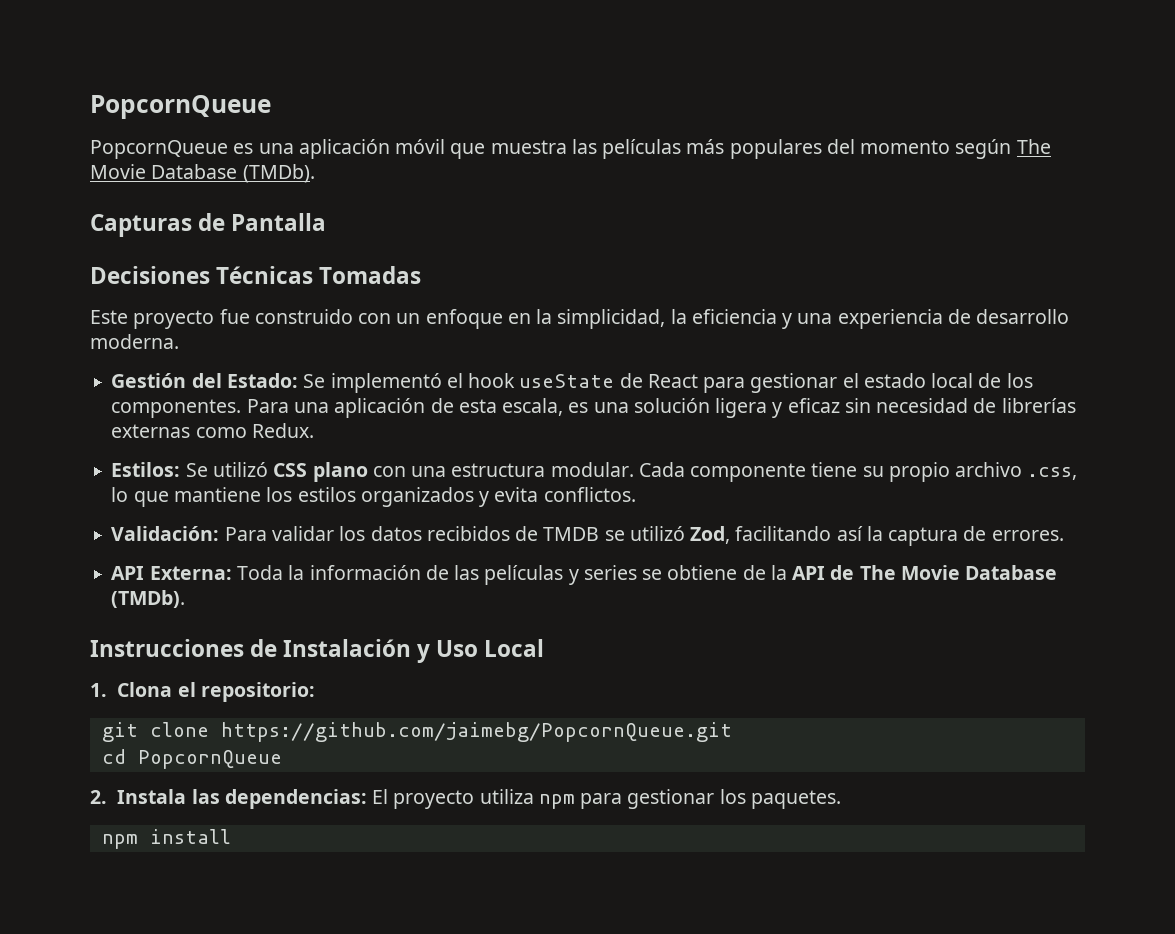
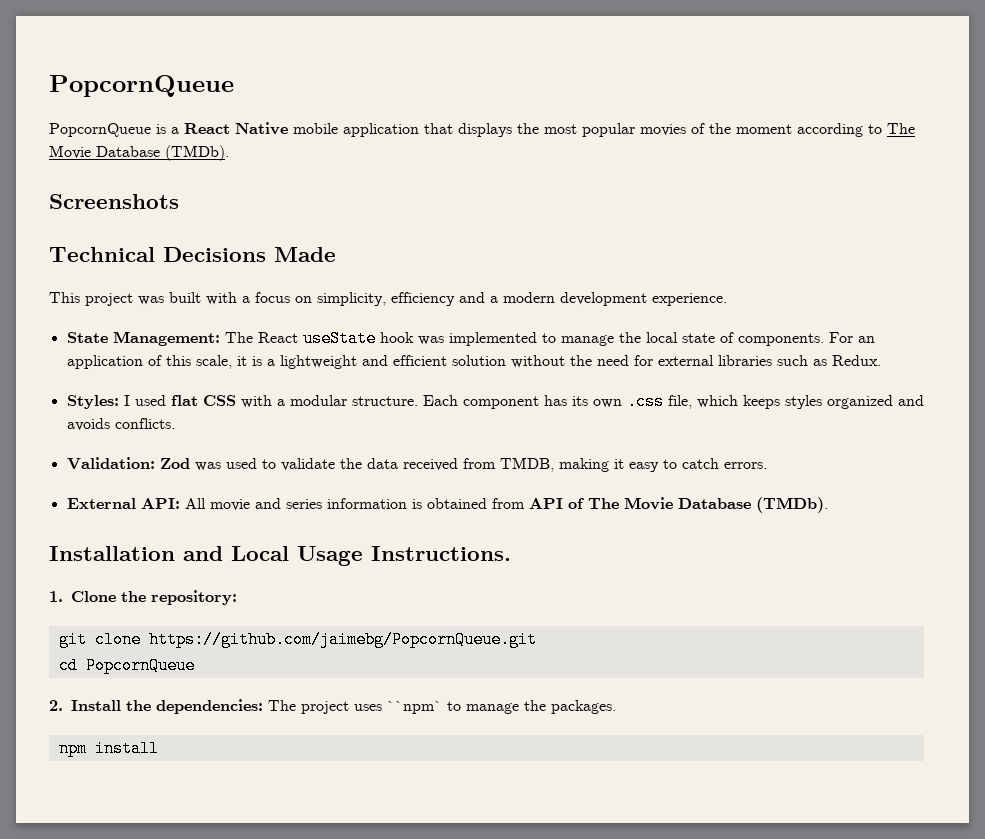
- PopcornQueue es una aplicación móvil que muestra las películas más populares del momento según The Movie Database (TMDb).
- Capturas de Pantalla
- Decisiones Técnicas Tomadas
- Este proyecto fue construido con un enfoque en la simplicidad, la eficiencia y una experiencia de desarrollo moderna.
- Gestión del Estado: Se implementó el hook useState de React para gestionar el estado local de los componentes. Para una aplicación de esta escala, es una solución ligera y eficaz sin necesidad de librerías externas como Redux.
- Estilos: Se utilizó CSS plano con una estructura modular. Cada componente tiene su propio archivo .css, lo que mantiene los estilos organizados y evita conflictos.
- Validación: Para validar los datos recibidos de TMDB se utilizó Zod, facilitando así la captura de errores.
- API Externa: Toda la información de las películas y series se obtiene de la API de The Movie Database (TMDb).
- Instrucciones de Instalación y Uso Local
+ PopcornQueue is a React Native mobile application that displays the most popular movies of the moment according to The Movie Database (TMDb).
+ Screenshots
+ Technical Decisions Made
+ This project was built with a focus on simplicity, efficiency and a modern development experience.
+ State Management: The React useState hook was implemented to manage the local state of components. For an application of this scale, it is a lightweight and efficient solution without the need for external libraries such as Redux.
+ Styles: I used flat CSS with a modular structure. Each component has its own .css file, which keeps styles organized and avoids conflicts.
+ Validation: Zod was used to validate the data received from TMDB, making it easy to catch errors.
+ External API: All movie and series information is obtained from API of The Movie Database (TMDb).
+ Installation and Local Usage Instructions.
- 1. Clona el repositorio:
+ 1. Clone the repository:
- 2. Instala las dependencias: El proyecto utiliza npm para gestionar los paquetes.
+ 2. Install the dependencies: The project uses ``npm` to manage the packages.

